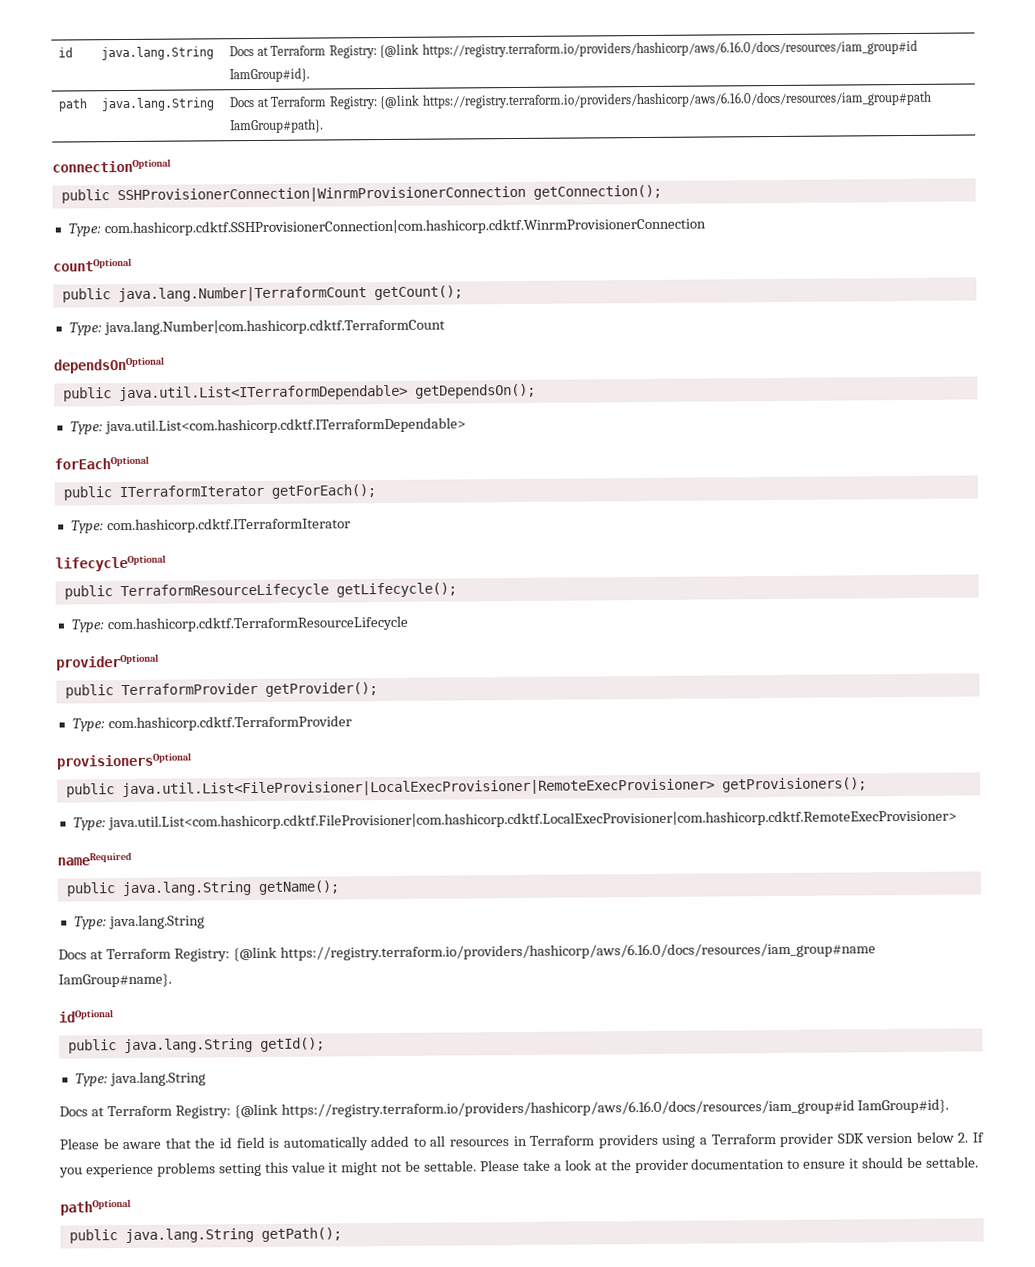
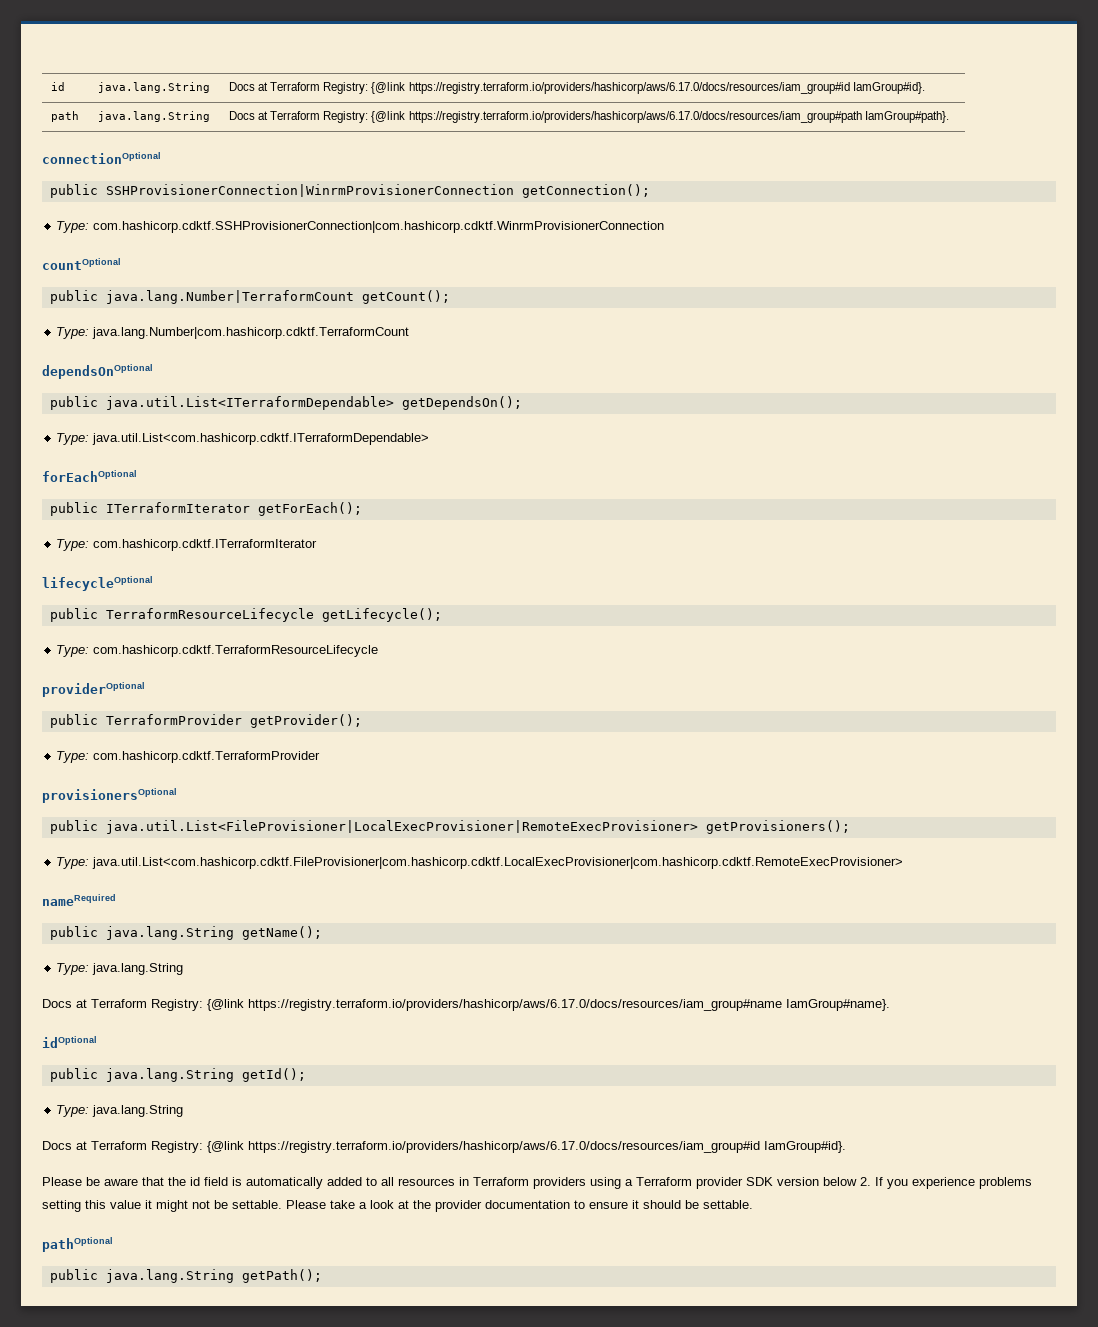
- id | java.lang.String | Docs at Terraform Registry: {@link https://registry.terraform.io/providers/hashicorp/aws/6.16.0/docs/resources/iam_group#id IamGroup#id}.
+ id | java.lang.String | Docs at Terraform Registry: {@link https://registry.terraform.io/providers/hashicorp/aws/6.17.0/docs/resources/iam_group#id IamGroup#id}.
- path | java.lang.String | Docs at Terraform Registry: {@link https://registry.terraform.io/providers/hashicorp/aws/6.16.0/docs/resources/iam_group#path IamGroup#path}.
+ path | java.lang.String | Docs at Terraform Registry: {@link https://registry.terraform.io/providers/hashicorp/aws/6.17.0/docs/resources/iam_group#path IamGroup#path}.
- Docs at Terraform Registry: {@link https://registry.terraform.io/providers/hashicorp/aws/6.16.0/docs/resources/iam_group#name IamGroup#name}.
+ Docs at Terraform Registry: {@link https://registry.terraform.io/providers/hashicorp/aws/6.17.0/docs/resources/iam_group#name IamGroup#name}.
  public java.lang.String getId();
  Type: java.lang.String
- Docs at Terraform Registry: {@link https://registry.terraform.io/providers/hashicorp/aws/6.16.0/docs/resources/iam_group#id IamGroup#id}.
+ Docs at Terraform Registry: {@link https://registry.terraform.io/providers/hashicorp/aws/6.17.0/docs/resources/iam_group#id IamGroup#id}.

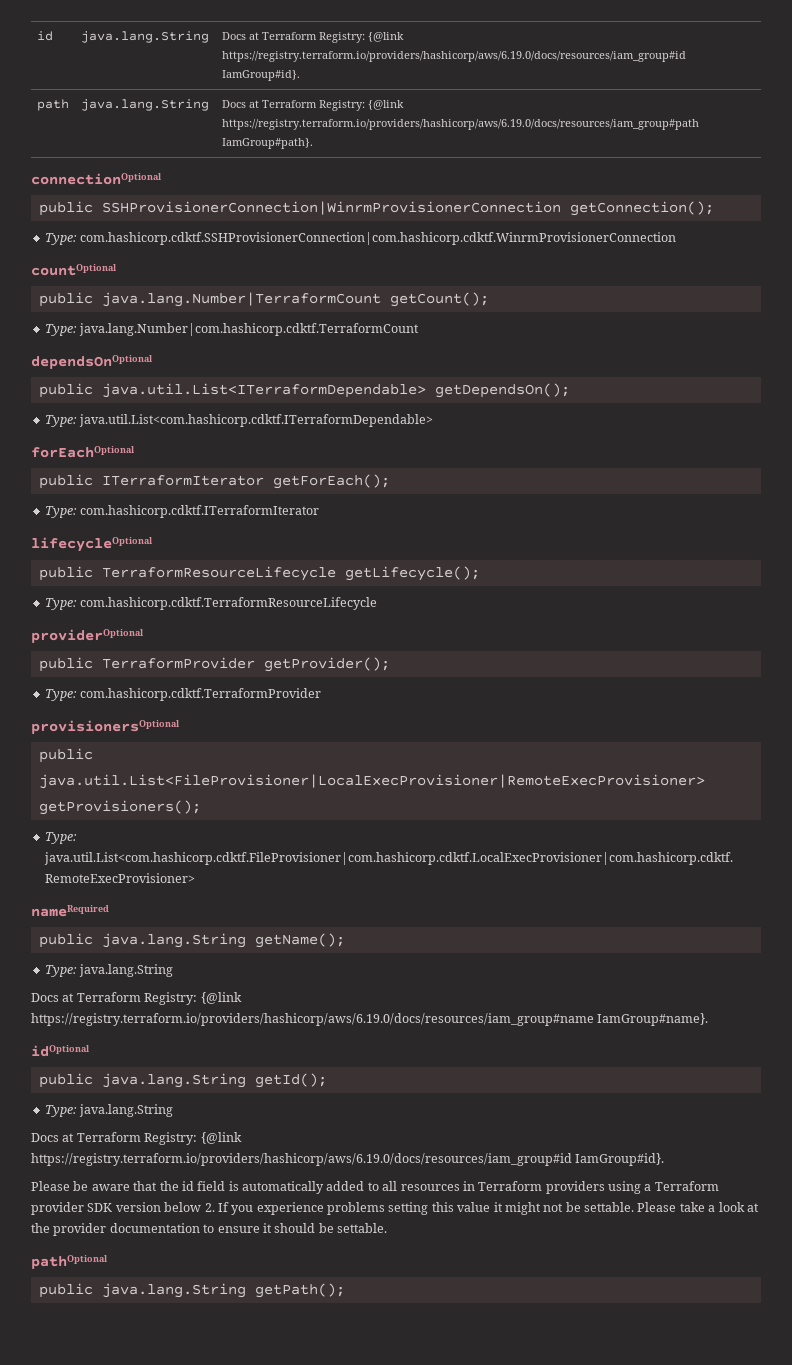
- id | java.lang.String | Docs at Terraform Registry: {@link https://registry.terraform.io/providers/hashicorp/aws/6.17.0/docs/resources/iam_group#id IamGroup#id}.
+ id | java.lang.String | Docs at Terraform Registry: {@link https://registry.terraform.io/providers/hashicorp/aws/6.19.0/docs/resources/iam_group#id IamGroup#id}.
- path | java.lang.String | Docs at Terraform Registry: {@link https://registry.terraform.io/providers/hashicorp/aws/6.17.0/docs/resources/iam_group#path IamGroup#path}.
+ path | java.lang.String | Docs at Terraform Registry: {@link https://registry.terraform.io/providers/hashicorp/aws/6.19.0/docs/resources/iam_group#path IamGroup#path}.
- Docs at Terraform Registry: {@link https://registry.terraform.io/providers/hashicorp/aws/6.17.0/docs/resources/iam_group#name IamGroup#name}.
+ Docs at Terraform Registry: {@link https://registry.terraform.io/providers/hashicorp/aws/6.19.0/docs/resources/iam_group#name IamGroup#name}.
  public java.lang.String getId();
  Type: java.lang.String
- Docs at Terraform Registry: {@link https://registry.terraform.io/providers/hashicorp/aws/6.17.0/docs/resources/iam_group#id IamGroup#id}.
+ Docs at Terraform Registry: {@link https://registry.terraform.io/providers/hashicorp/aws/6.19.0/docs/resources/iam_group#id IamGroup#id}.

